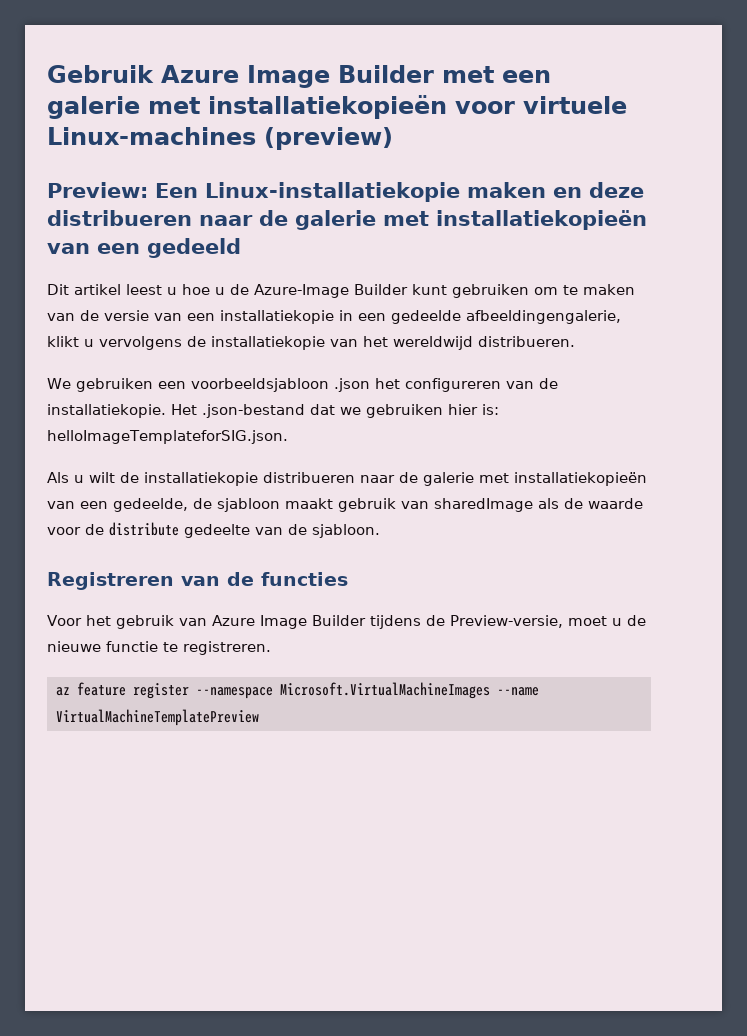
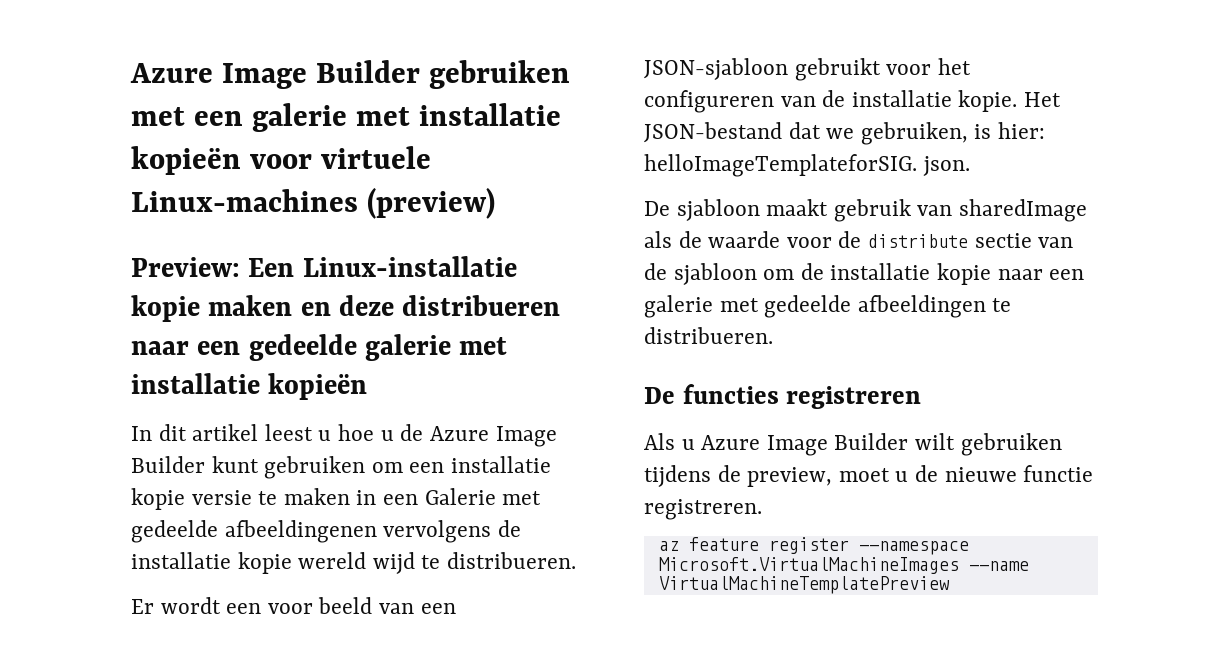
- Gebruik Azure Image Builder met een galerie met installatiekopieën voor virtuele Linux-machines (preview)
+ Azure Image Builder gebruiken met een galerie met installatie kopieën voor virtuele Linux-machines (preview)
- Preview: Een Linux-installatiekopie maken en deze distribueren naar de galerie met installatiekopieën van een gedeeld
- Dit artikel leest u hoe u de Azure-Image Builder kunt gebruiken om te maken van de versie van een installatiekopie in een gedeelde afbeeldingengalerie, klikt u vervolgens de installatiekopie van het wereldwijd distribueren.
- We gebruiken een voorbeeldsjabloon .json het configureren van de installatiekopie. Het .json-bestand dat we gebruiken hier is: helloImageTemplateforSIG.json.
- Als u wilt de installatiekopie distribueren naar de galerie met installatiekopieën van een gedeelde, de sjabloon maakt gebruik van sharedImage als de waarde voor de distribute gedeelte van de sjabloon.
- Registreren van de functies
- Voor het gebruik van Azure Image Builder tijdens de Preview-versie, moet u de nieuwe functie te registreren.
+ Preview: Een Linux-installatie kopie maken en deze distribueren naar een gedeelde galerie met installatie kopieën
+ In dit artikel leest u hoe u de Azure Image Builder kunt gebruiken om een installatie kopie versie te maken in een Galerie met gedeelde afbeeldingenen vervolgens de installatie kopie wereld wijd te distribueren.
+ Er wordt een voor beeld van een JSON-sjabloon gebruikt voor het configureren van de installatie kopie. Het JSON-bestand dat we gebruiken, is hier: helloImageTemplateforSIG. json.
+ De sjabloon maakt gebruik van sharedImage als de waarde voor de distribute sectie van de sjabloon om de installatie kopie naar een galerie met gedeelde afbeeldingen te distribueren.
+ De functies registreren
+ Als u Azure Image Builder wilt gebruiken tijdens de preview, moet u de nieuwe functie registreren.

